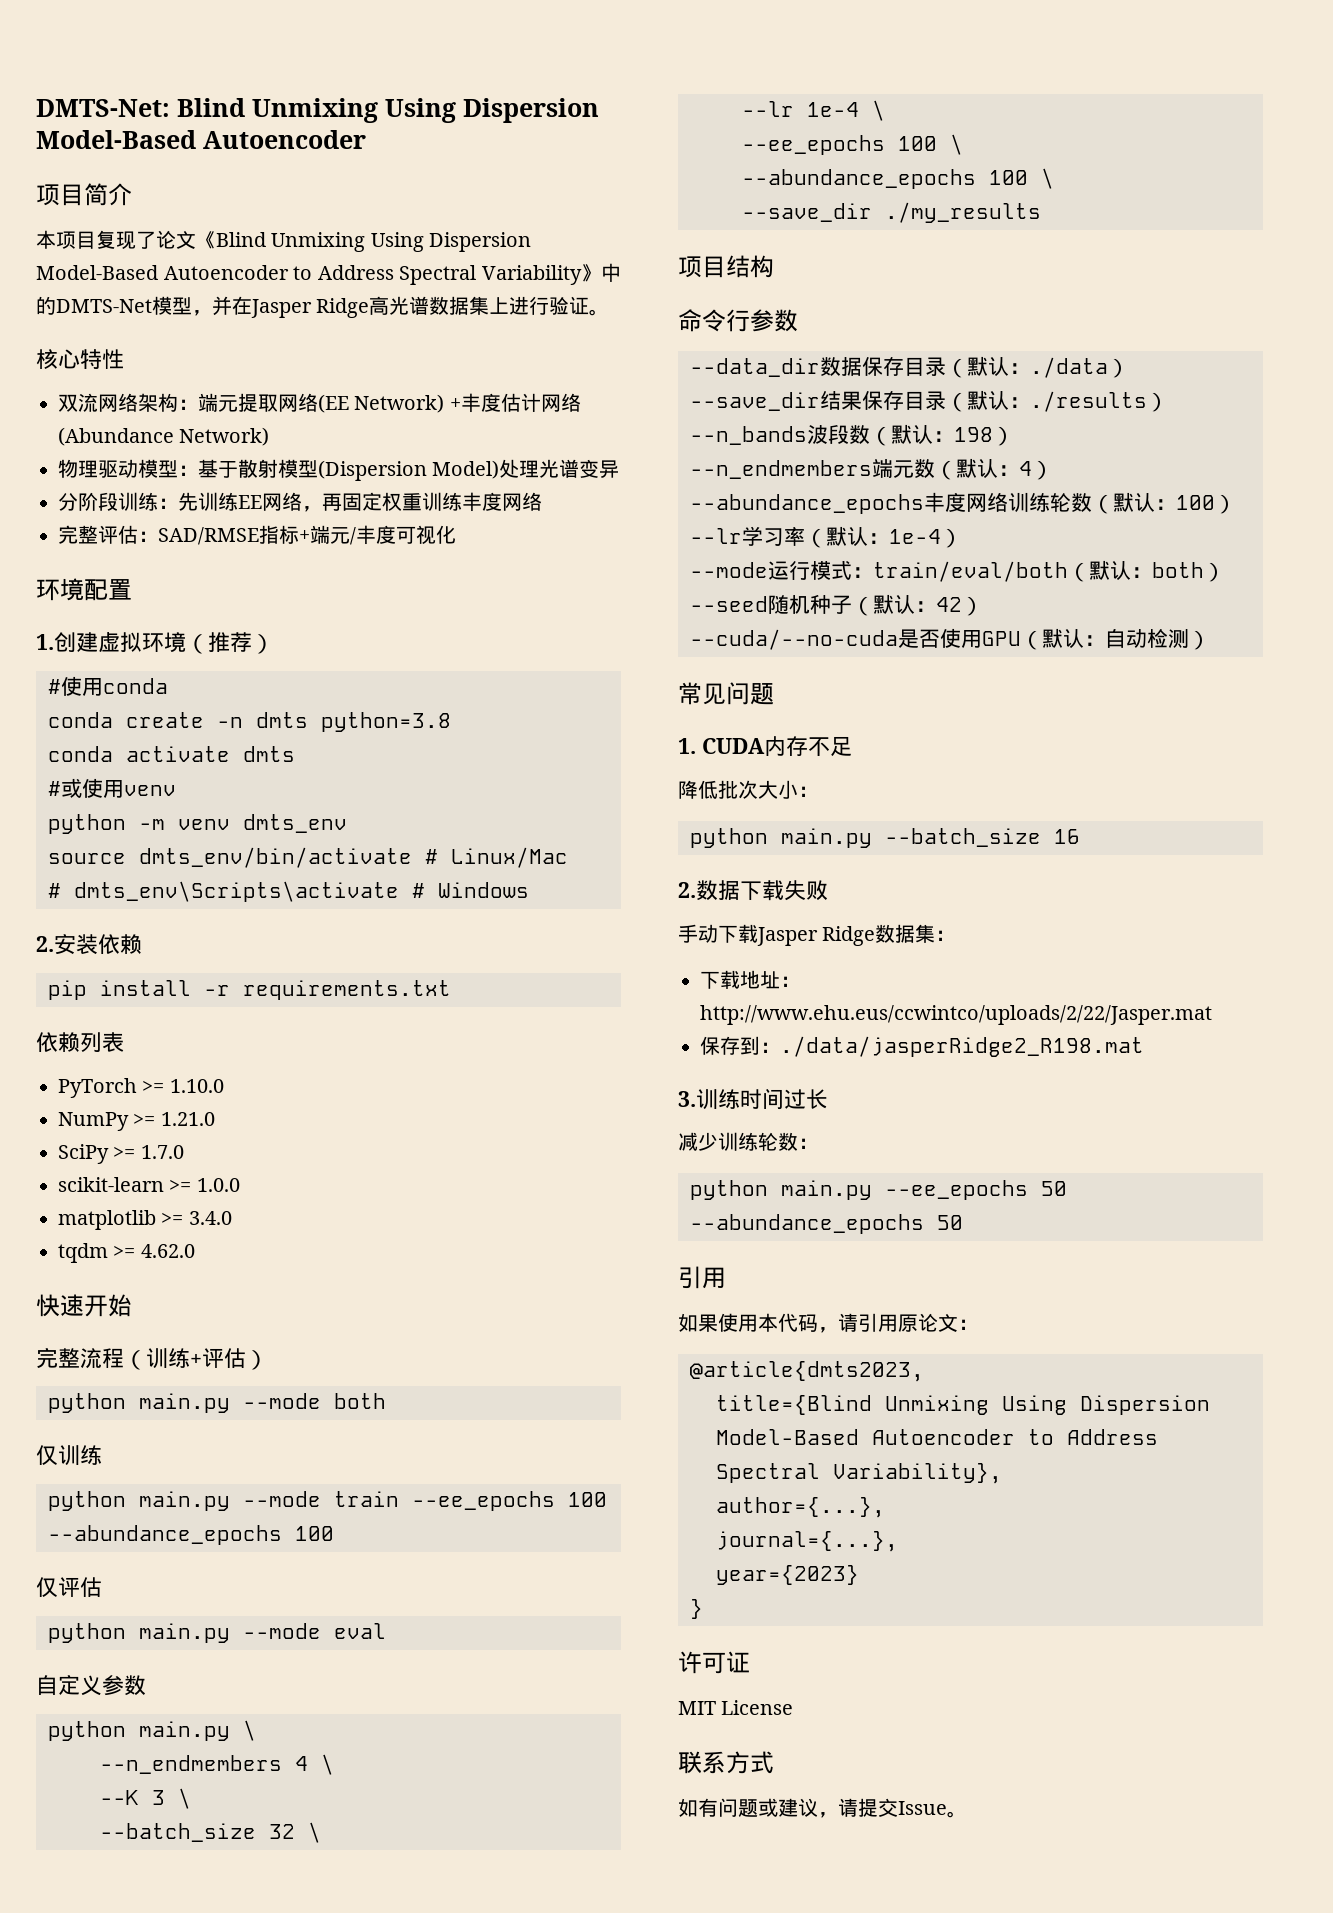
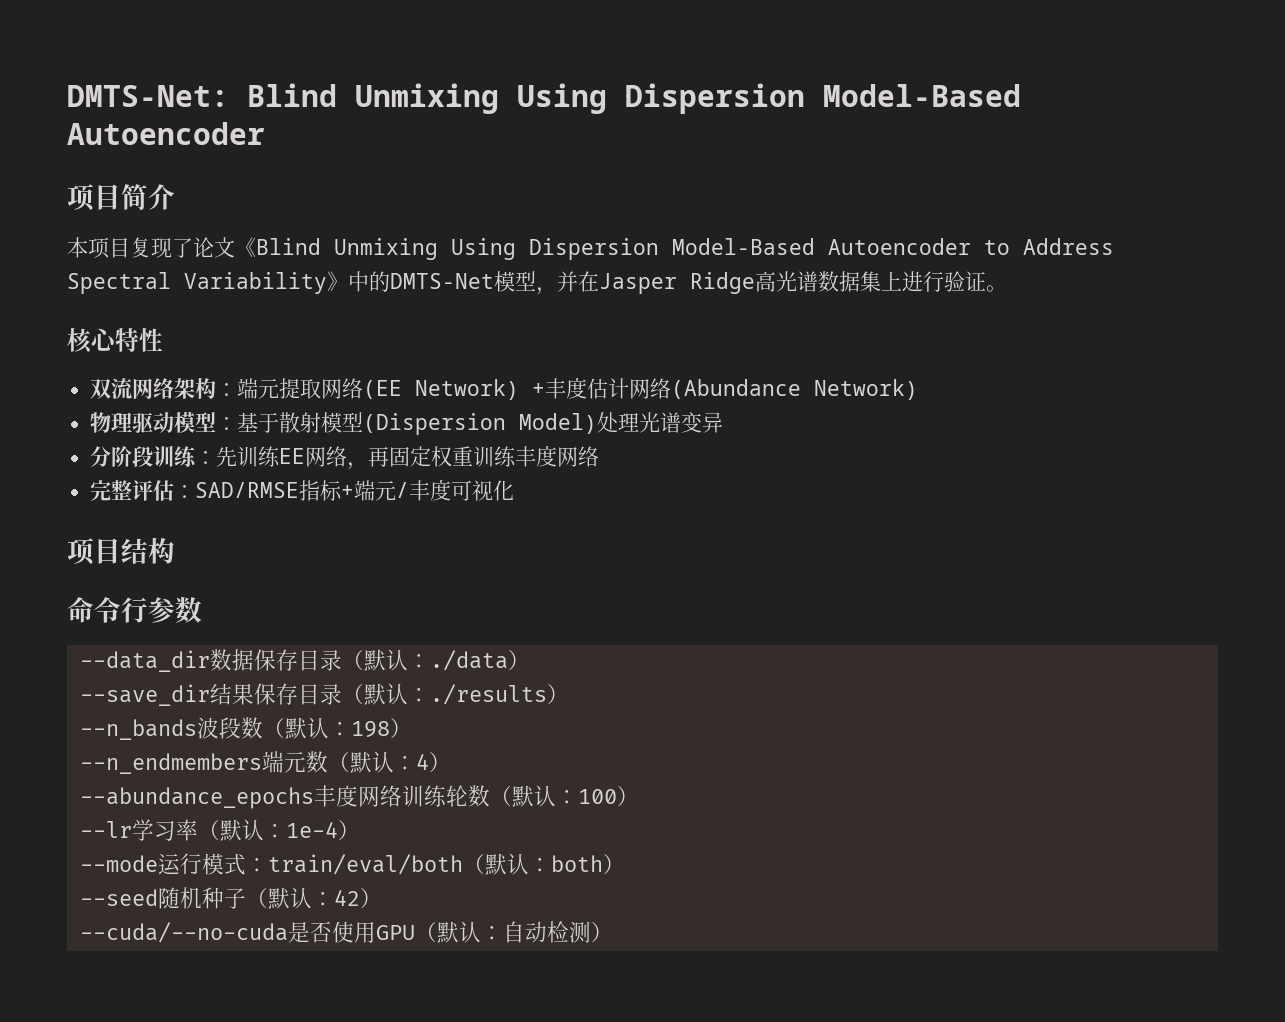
- 环境配置
- 1.创建虚拟环境（推荐）
- #使用conda
- conda create -n dmts python=3.8
- conda activate dmts
- #或使用venv
- python -m venv dmts_env
- source dmts_env/bin/activate # Linux/Mac
- # dmts_env\Scripts\activate # Windows
- 2.安装依赖
- pip install -r requirements.txt
- 依赖列表
- PyTorch >= 1.10.0
- NumPy >= 1.21.0
- SciPy >= 1.7.0
- scikit-learn >= 1.0.0
- matplotlib >= 3.4.0
- tqdm >= 4.62.0
- 快速开始
- 完整流程（训练+评估）
- python main.py --mode both
- 仅训练
- python main.py --mode train --ee_epochs 100 --abundance_epochs 100
- 仅评估
- python main.py --mode eval
- 自定义参数
- python main.py \
- --n_endmembers 4 \
- --K 3 \
- --batch_size 32 \
- --lr 1e-4 \
- --ee_epochs 100 \
- --abundance_epochs 100 \
- --save_dir ./my_results
- 常见问题
- 1. CUDA内存不足
- 降低批次大小：
- python main.py --batch_size 16
- 2.数据下载失败
- 手动下载Jasper Ridge数据集：
- 下载地址：http://www.ehu.eus/ccwintco/uploads/2/22/Jasper.mat
- 保存到：./data/jasperRidge2_R198.mat
- 3.训练时间过长
- 减少训练轮数：
- python main.py --ee_epochs 50 --abundance_epochs 50
- 引用
- 如果使用本代码，请引用原论文：
- @article{dmts2023,
- title={Blind Unmixing Using Dispersion Model-Based Autoencoder to Address Spectral Variability},
- author={...},
- journal={...},
- year={2023}
- }
- 许可证
- MIT License
- 联系方式
- 如有问题或建议，请提交Issue。

